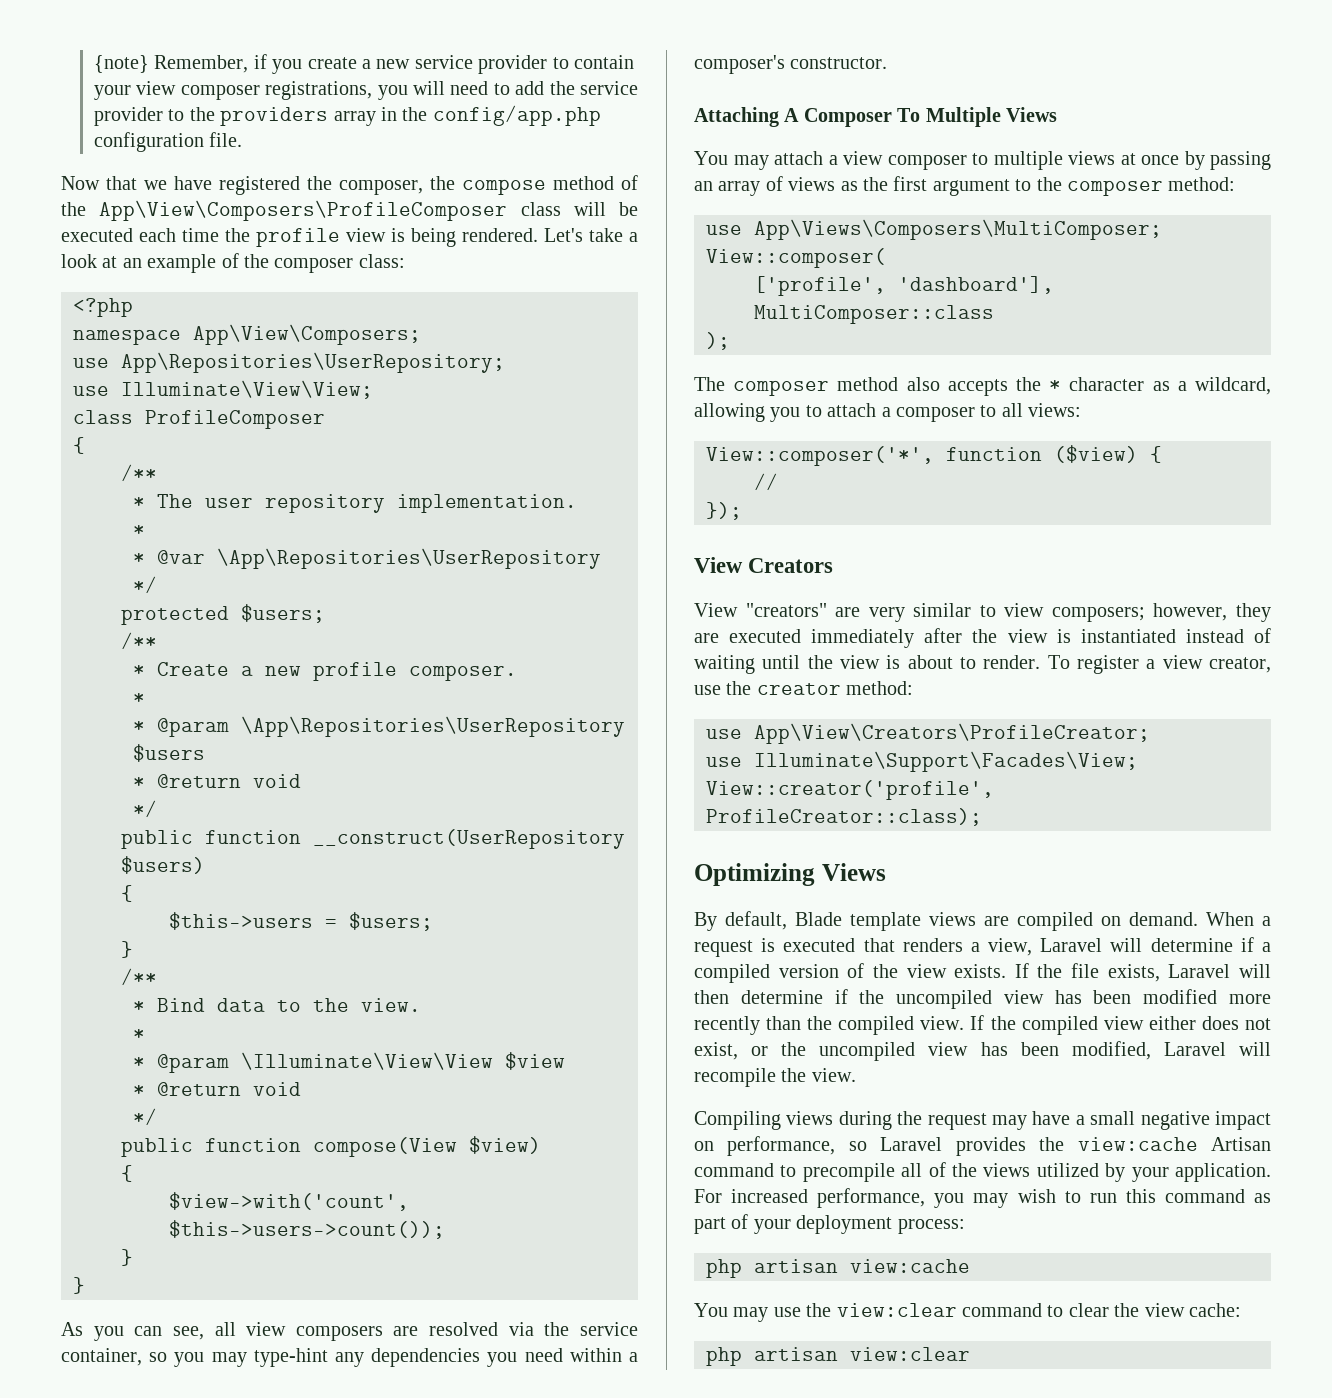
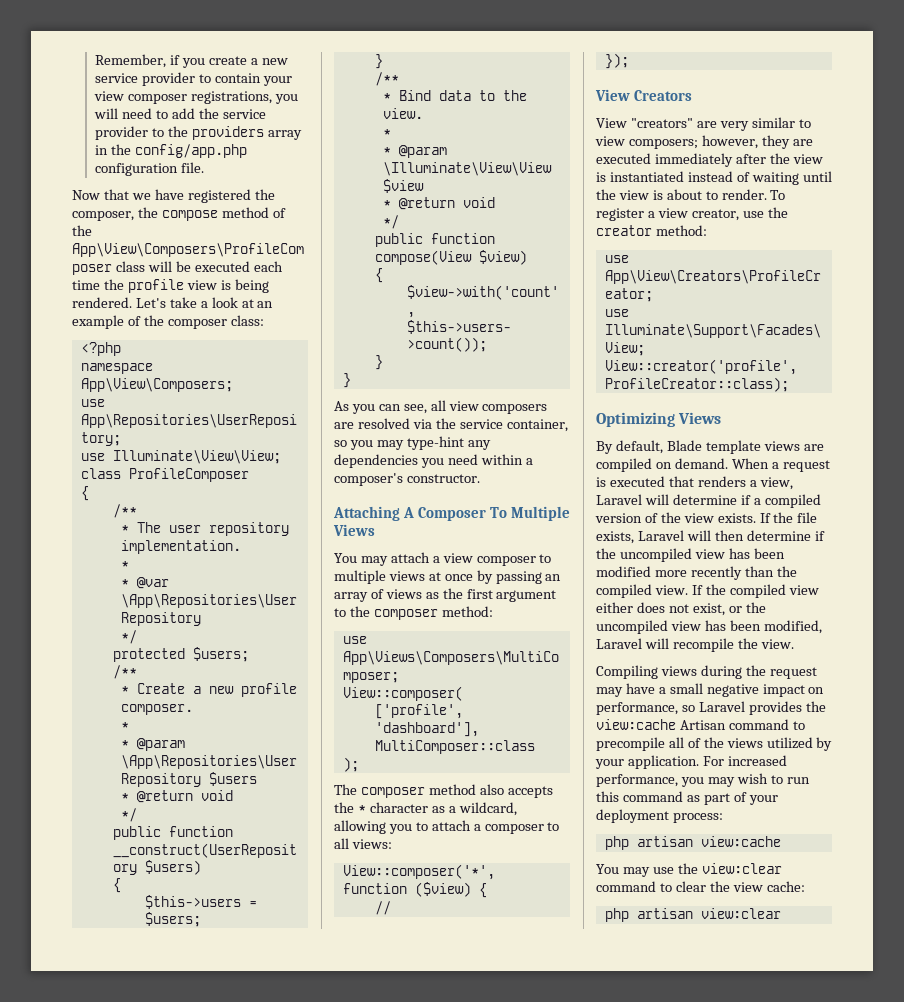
- {note} Remember, if you create a new service provider to contain your view composer registrations, you will need to add the service provider to the providers array in the config/app.php configuration file.
+ Remember, if you create a new service provider to contain your view composer registrations, you will need to add the service provider to the providers array in the config/app.php configuration file.

